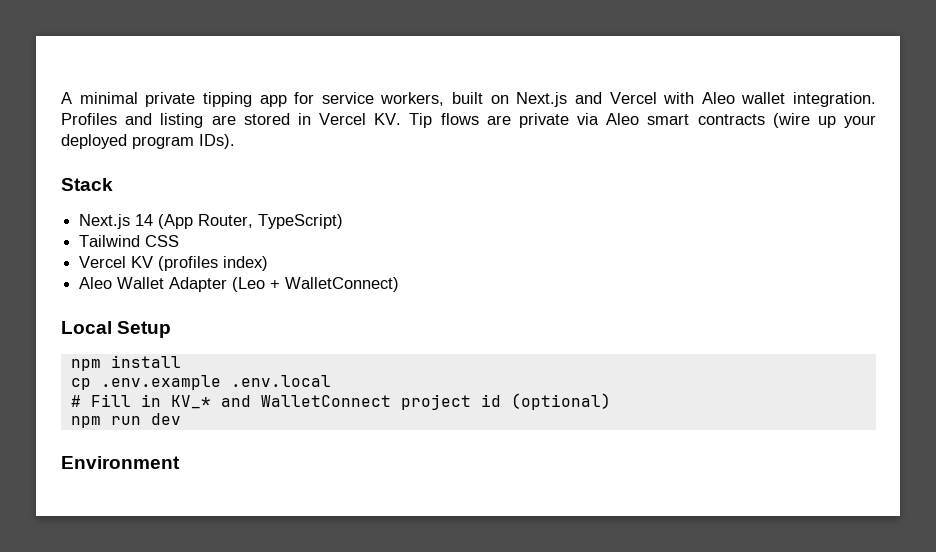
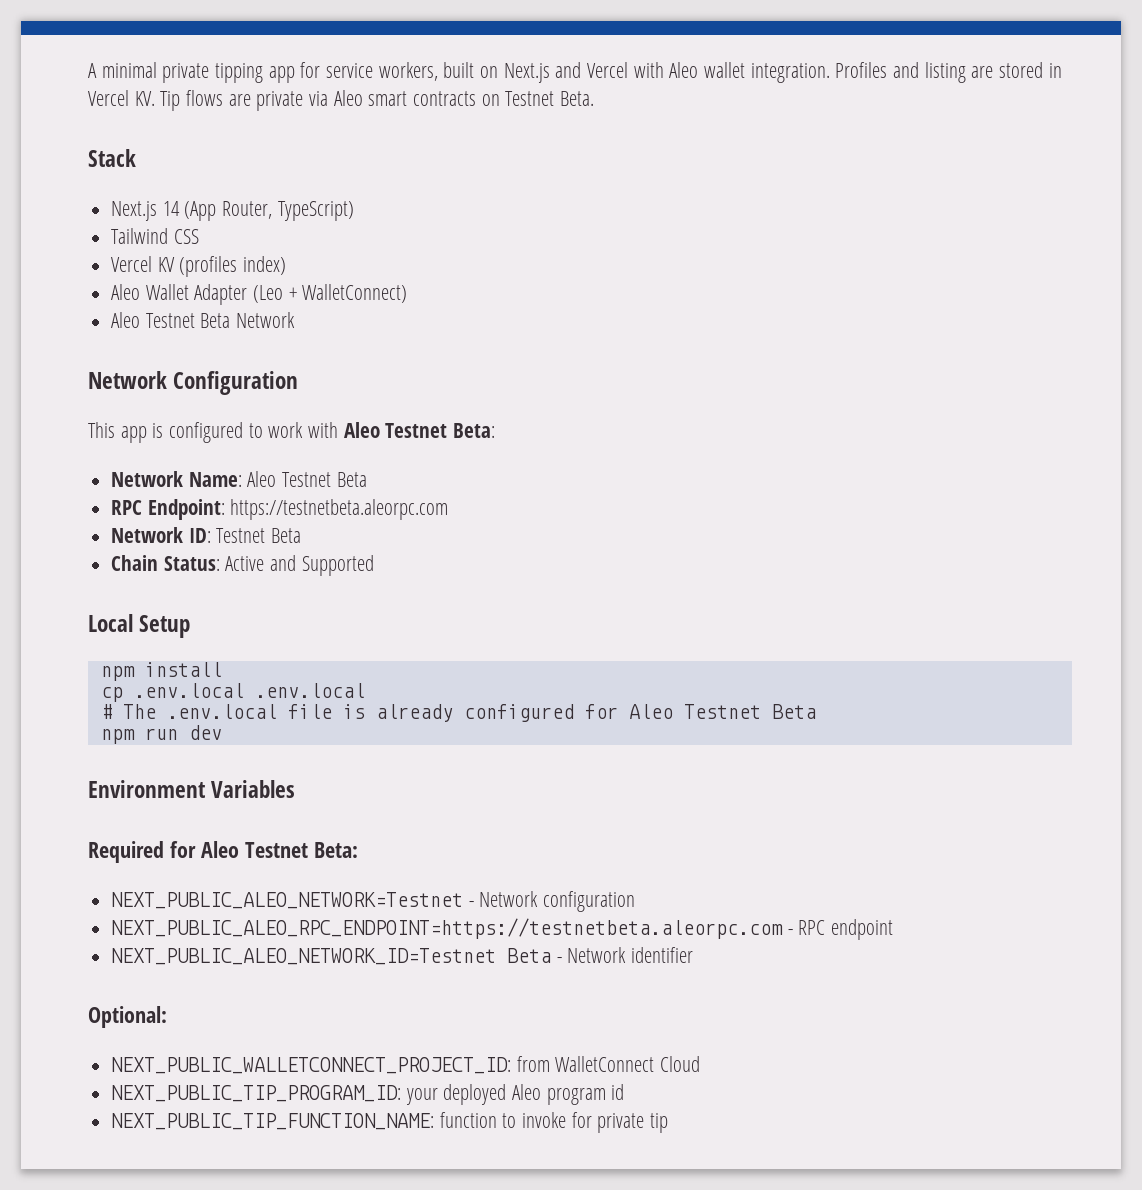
- Profiles and listing are stored in Vercel KV. Tip flows are private via Aleo smart contracts (wire up your deployed program IDs).
+ Profiles and listing are stored in Vercel KV. Tip flows are private via Aleo smart contracts on Testnet Beta.
+ Aleo Testnet Beta Network
+ Network Configuration
+ This app is configured to work with Aleo Testnet Beta:
+ Network Name: Aleo Testnet Beta
+ RPC Endpoint: https://testnetbeta.aleorpc.com
+ Network ID: Testnet Beta
+ Chain Status: Active and Supported
- cp .env.example .env.local
+ cp .env.local .env.local
- # Fill in KV_* and WalletConnect project id (optional)
+ # The .env.local file is already configured for Aleo Testnet Beta
  npm run dev
- Environment
+ Environment Variables
+ Required for Aleo Testnet Beta:
+ NEXT_PUBLIC_ALEO_NETWORK=Testnet - Network configuration
+ NEXT_PUBLIC_ALEO_RPC_ENDPOINT=https://testnetbeta.aleorpc.com - RPC endpoint
+ NEXT_PUBLIC_ALEO_NETWORK_ID=Testnet Beta - Network identifier
+ Optional:
+ NEXT_PUBLIC_WALLETCONNECT_PROJECT_ID: from WalletConnect Cloud
+ NEXT_PUBLIC_TIP_PROGRAM_ID: your deployed Aleo program id
+ NEXT_PUBLIC_TIP_FUNCTION_NAME: function to invoke for private tip

